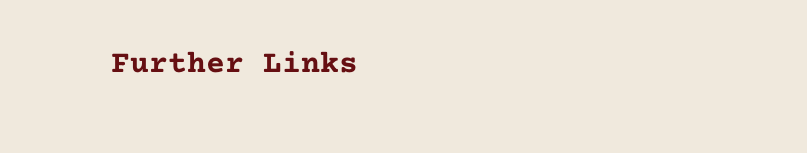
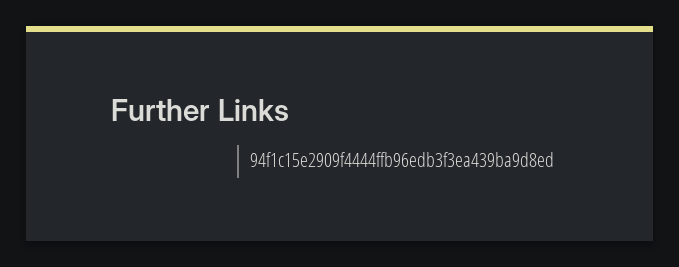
+ 94f1c15e2909f4444ffb96edb3f3ea439ba9d8ed

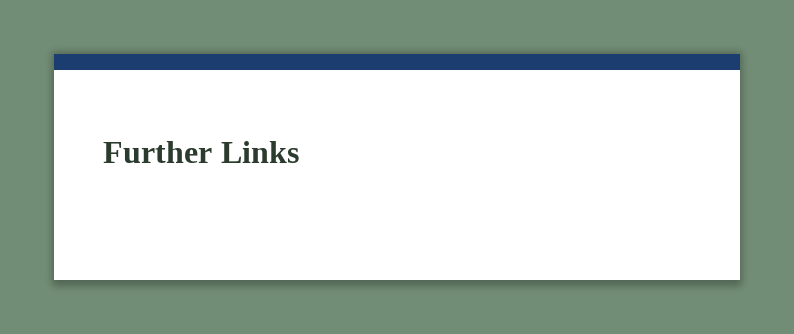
- 94f1c15e2909f4444ffb96edb3f3ea439ba9d8ed

